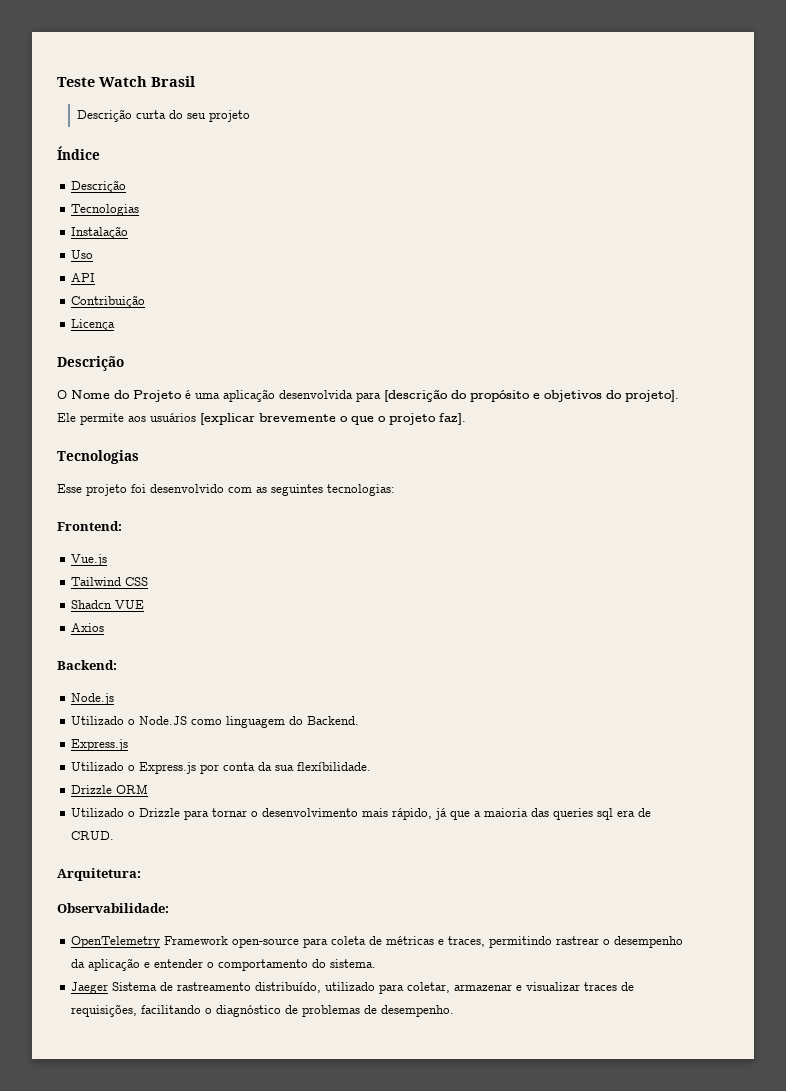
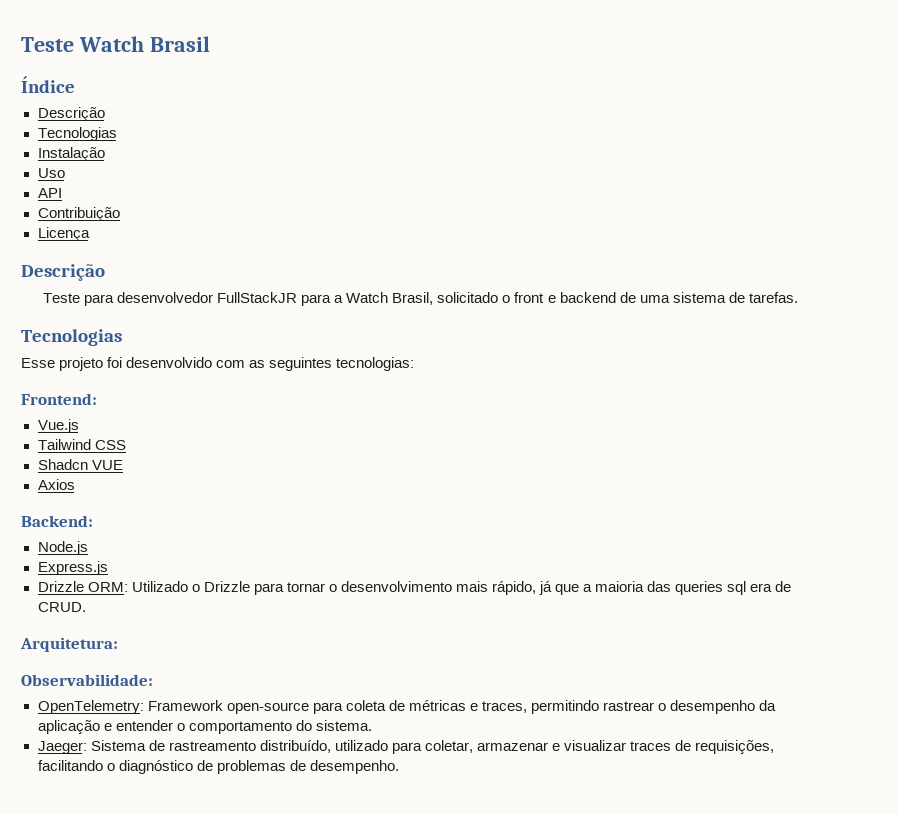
- Descrição curta do seu projeto
- O Nome do Projeto é uma aplicação desenvolvida para [descrição do propósito e objetivos do projeto]. Ele permite aos usuários [explicar brevemente o que o projeto faz].
+ Teste para desenvolvedor FullStackJR para a Watch Brasil, solicitado o front e backend de uma sistema de tarefas.
- Utilizado o Node.JS como linguagem do Backend.
  Express.js
- Utilizado o Express.js por conta da sua flexíbilidade.
- Drizzle ORM
- Utilizado o Drizzle para tornar o desenvolvimento mais rápido, já que a maioria das queries sql era de CRUD.
+ Drizzle ORM: Utilizado o Drizzle para tornar o desenvolvimento mais rápido, já que a maioria das queries sql era de CRUD.
- OpenTelemetry Framework open-source para coleta de métricas e traces, permitindo rastrear o desempenho da aplicação e entender o comportamento do sistema.
+ OpenTelemetry: Framework open-source para coleta de métricas e traces, permitindo rastrear o desempenho da aplicação e entender o comportamento do sistema.
- Jaeger Sistema de rastreamento distribuído, utilizado para coletar, armazenar e visualizar traces de requisições, facilitando o diagnóstico de problemas de desempenho.
+ Jaeger: Sistema de rastreamento distribuído, utilizado para coletar, armazenar e visualizar traces de requisições, facilitando o diagnóstico de problemas de desempenho.

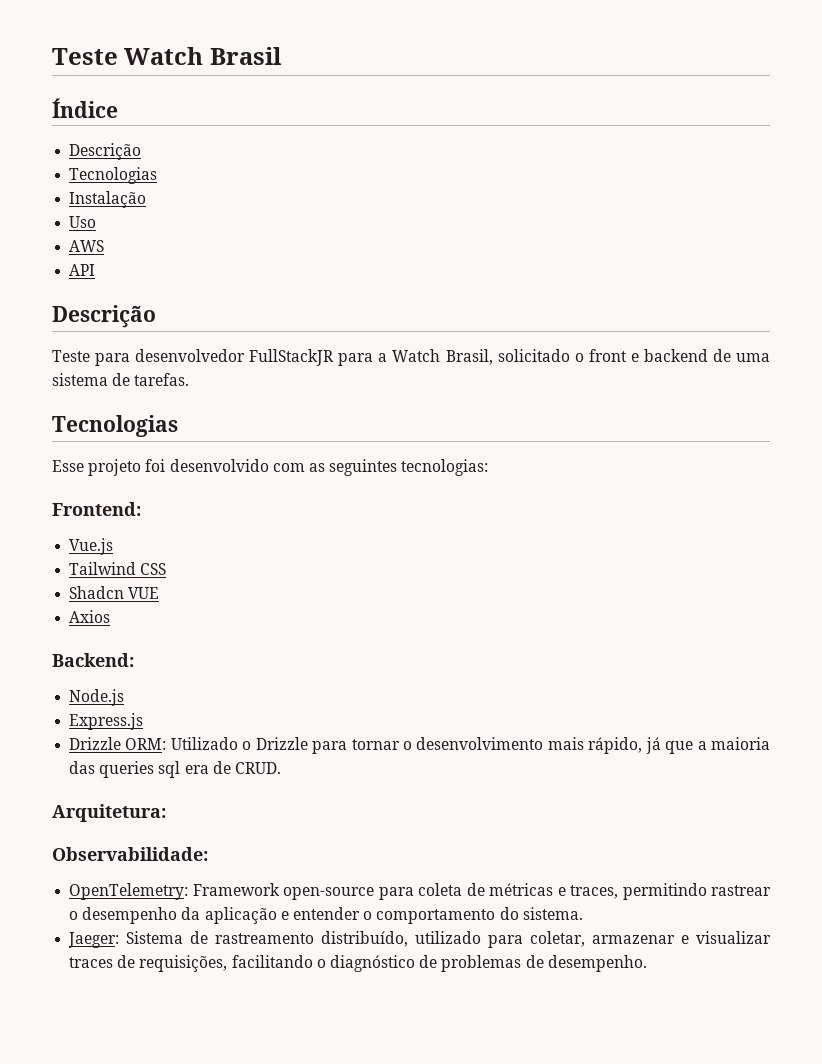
+ AWS
- Contribuição
- Licença

